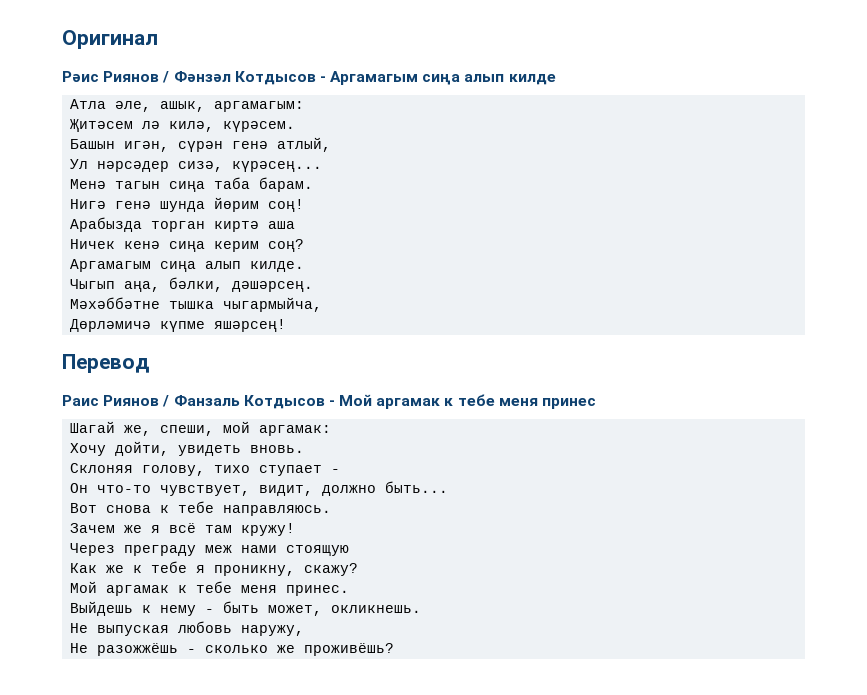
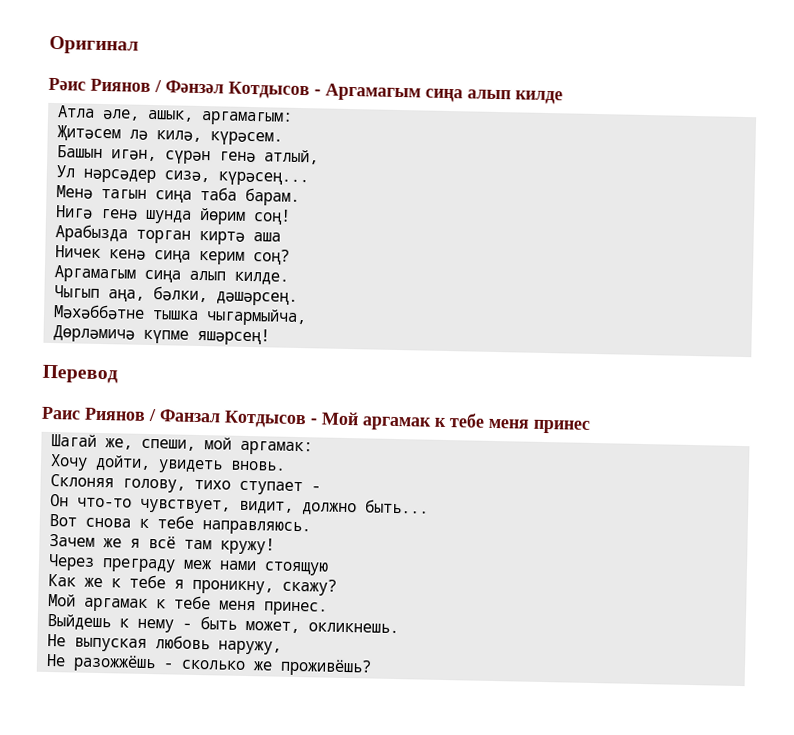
- Раис Риянов / Фанзаль Котдысов - Мой аргамак к тебе меня принес
+ Раис Риянов / Фанзал Котдысов - Мой аргамак к тебе меня принес

